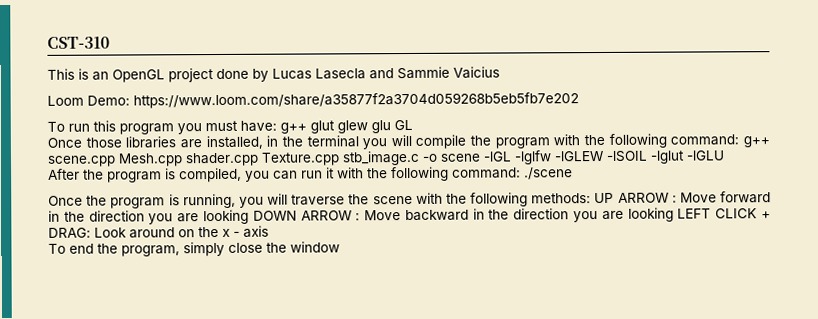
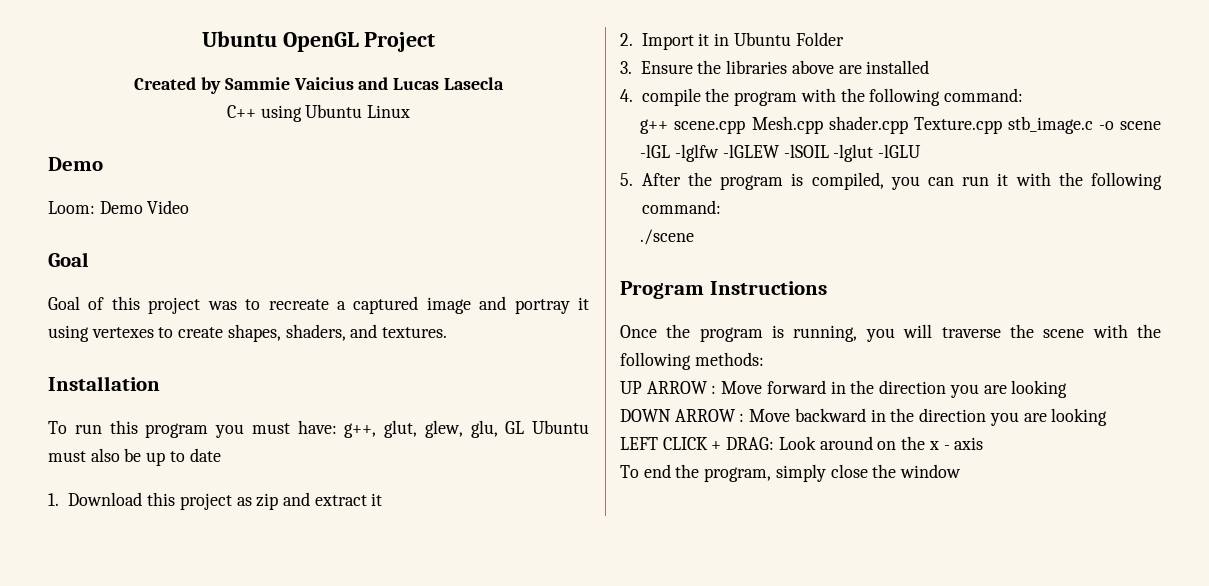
- CST-310
- This is an OpenGL project done by Lucas Lasecla and Sammie Vaicius
- Loom Demo: https://www.loom.com/share/a35877f2a3704d059268b5eb5fb7e202
+ Ubuntu OpenGL Project
+ Created by Sammie Vaicius and Lucas Lasecla
+ C++ using Ubuntu Linux
+ Demo
+ Loom: Demo Video
+ Goal
+ Goal of this project was to recreate a captured image and portray it using vertexes to create shapes, shaders, and textures.
+ Installation
- To run this program you must have: g++ glut glew glu GL
- Once those libraries are installed, in the terminal you will compile the program with the following command: g++ scene.cpp Mesh.cpp shader.cpp Texture.cpp stb_image.c -o scene -lGL -lglfw -lGLEW -lSOIL -lglut -lGLU
+ To run this program you must have: g++, glut, glew, glu, GL Ubuntu must also be up to date
+ 1. Download this project as zip and extract it
+ 2. Import it in Ubuntu Folder
+ 3. Ensure the libraries above are installed
+ 4. compile the program with the following command:
+ g++ scene.cpp Mesh.cpp shader.cpp Texture.cpp stb_image.c -o scene -lGL -lglfw -lGLEW -lSOIL -lglut -lGLU
- After the program is compiled, you can run it with the following command: ./scene
+ 5. After the program is compiled, you can run it with the following command:
+ ./scene
+ Program Instructions
- Once the program is running, you will traverse the scene with the following methods: UP ARROW : Move forward in the direction you are looking DOWN ARROW : Move backward in the direction you are looking LEFT CLICK + DRAG: Look around on the x - axis
+ Once the program is running, you will traverse the scene with the following methods:
+ UP ARROW : Move forward in the direction you are looking
+ DOWN ARROW : Move backward in the direction you are looking
+ LEFT CLICK + DRAG: Look around on the x - axis

